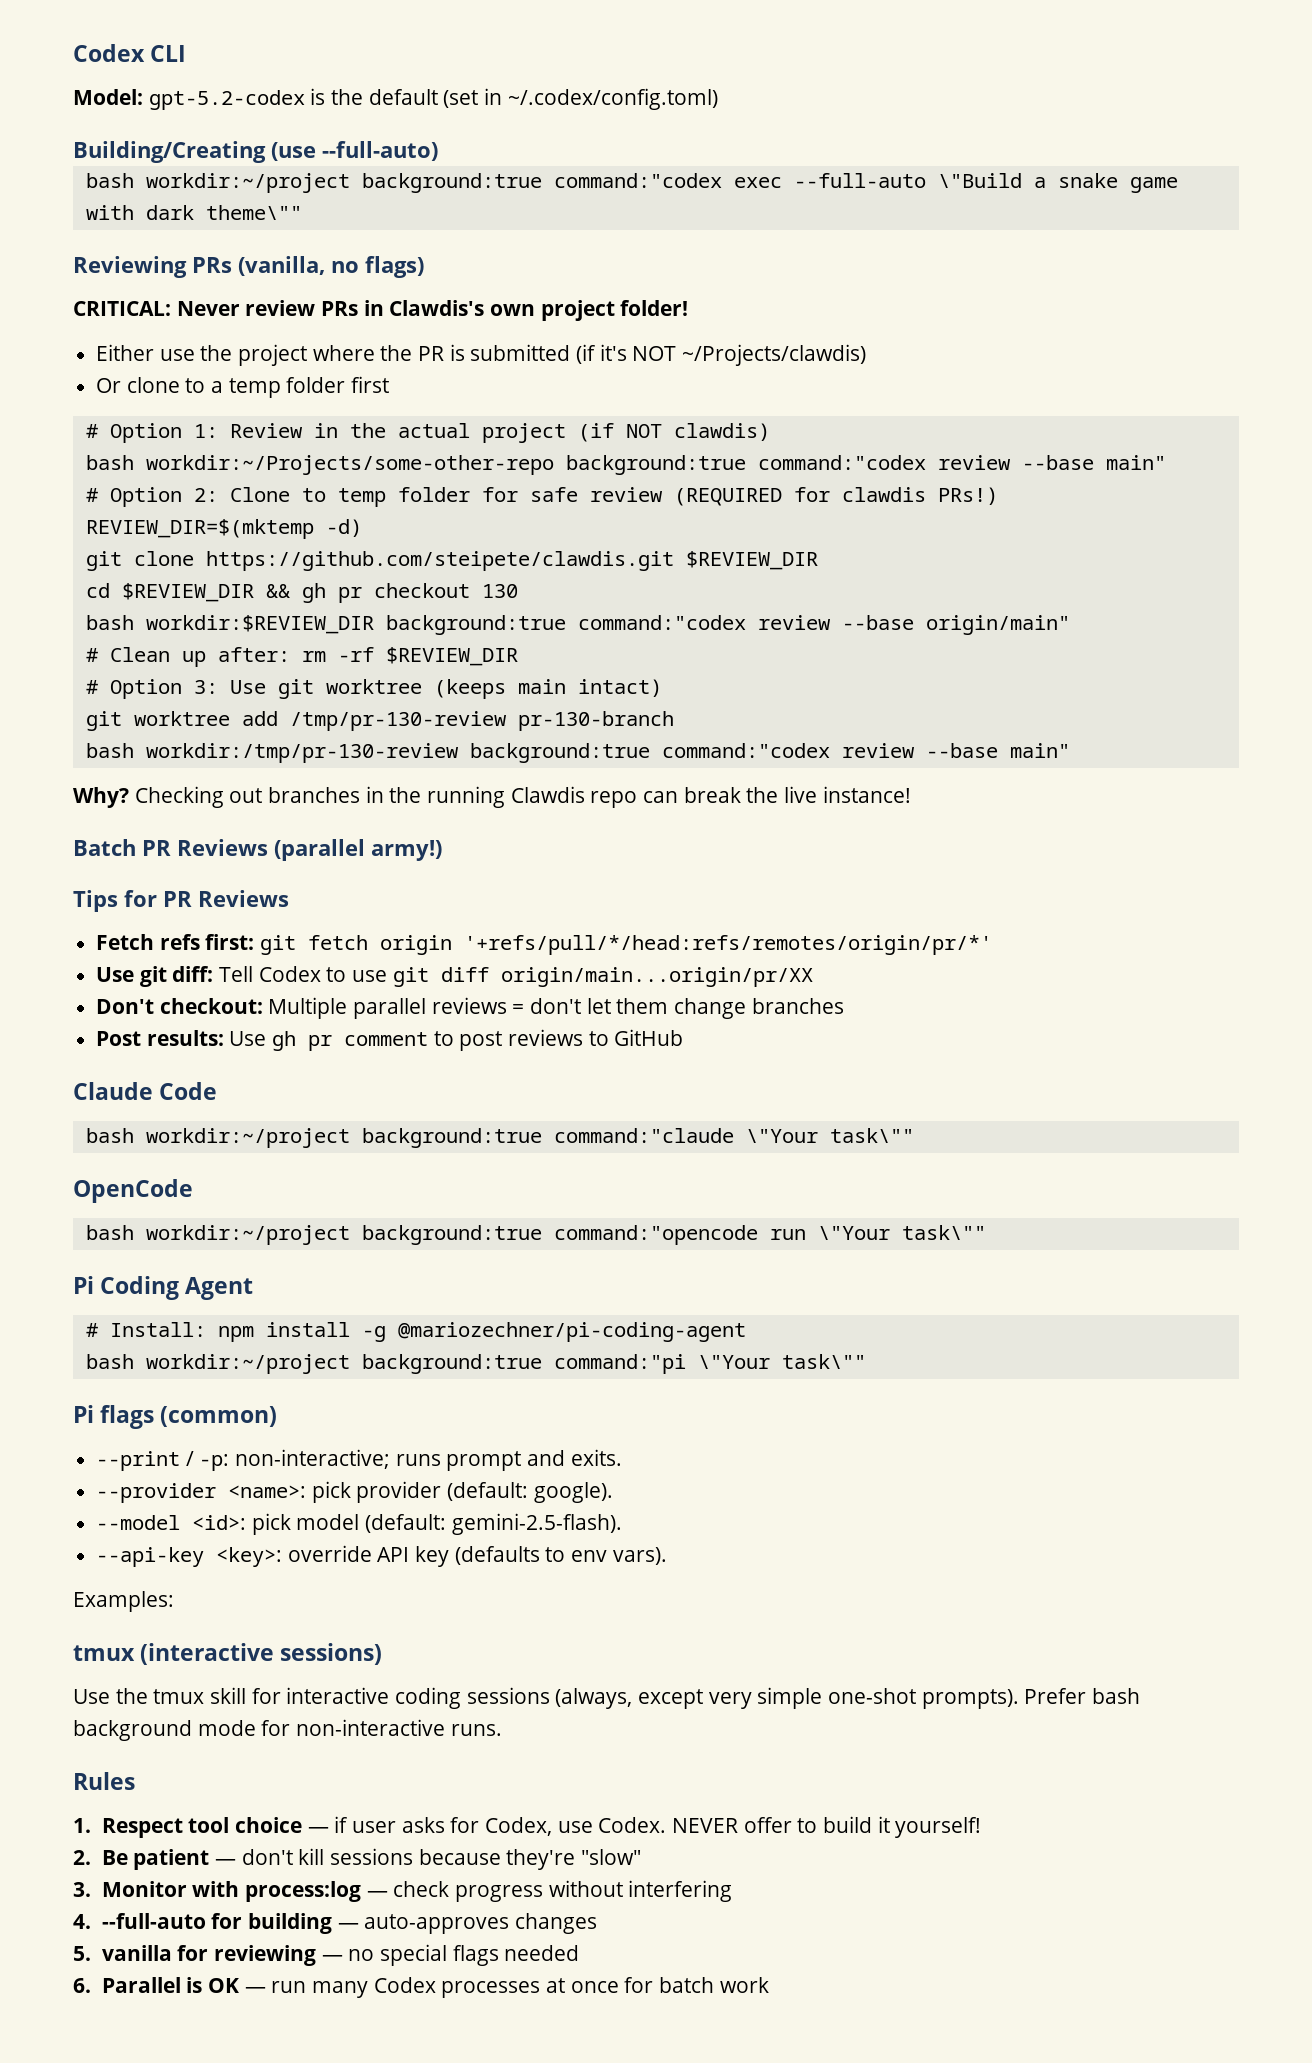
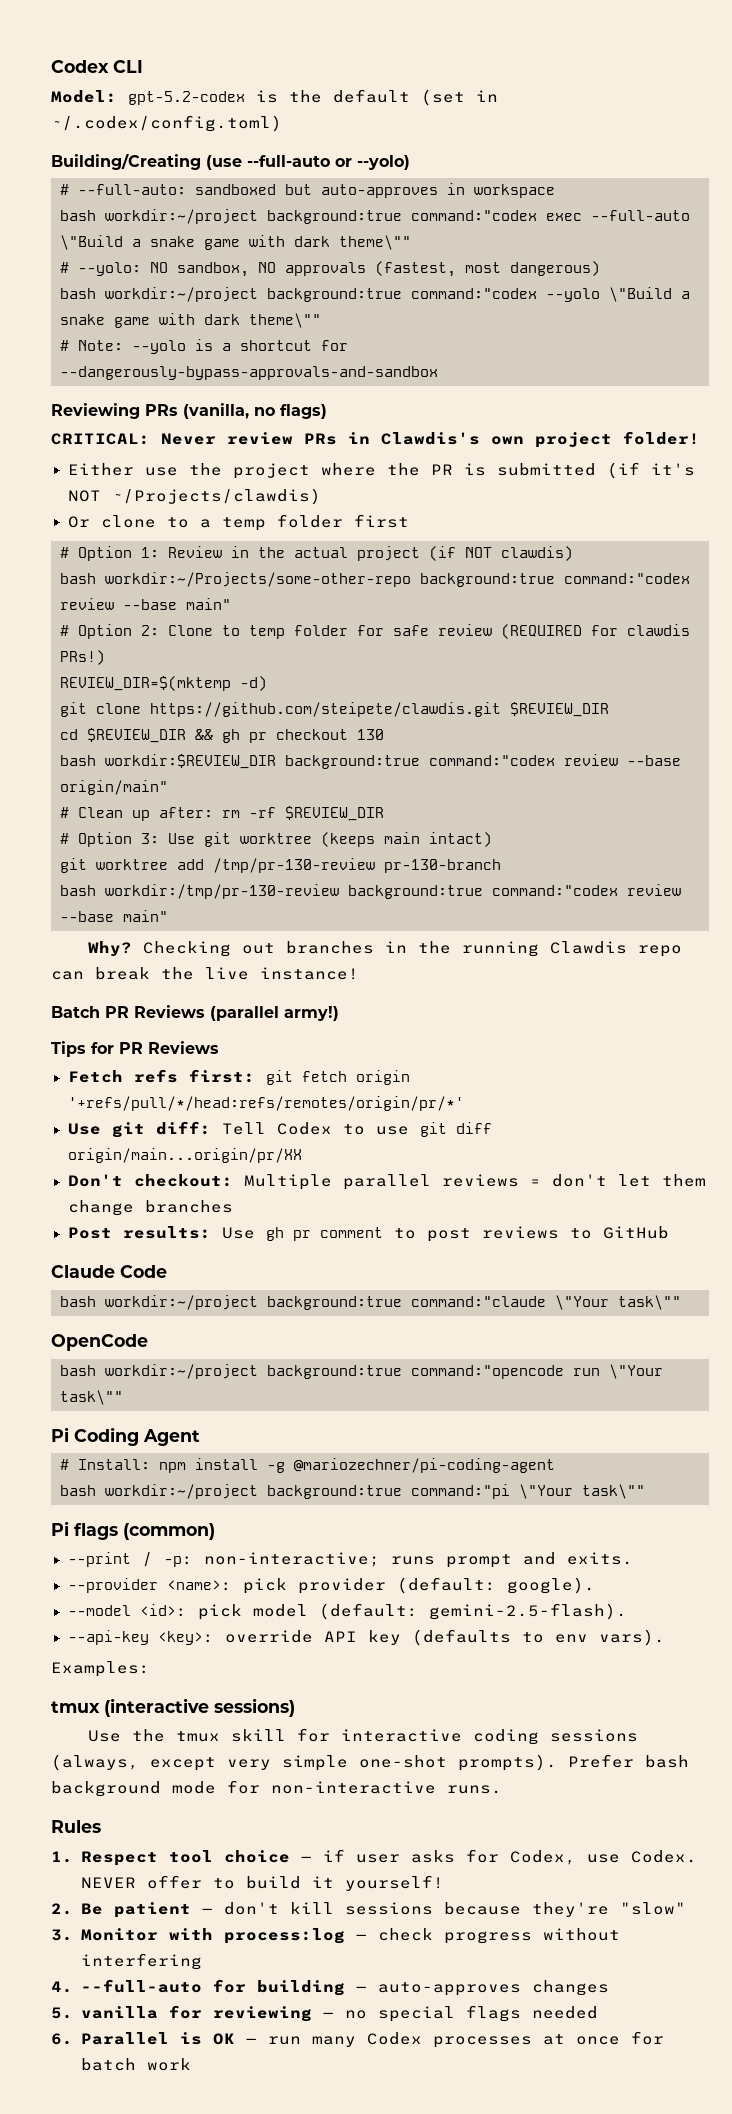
- Building/Creating (use --full-auto)
+ Building/Creating (use --full-auto or --yolo)
+ # --full-auto: sandboxed but auto-approves in workspace
+ # --yolo: NO sandbox, NO approvals (fastest, most dangerous)
+ bash workdir:~/project background:true command:"codex --yolo \"Build a snake game with dark theme\""
+ # Note: --yolo is a shortcut for --dangerously-bypass-approvals-and-sandbox

